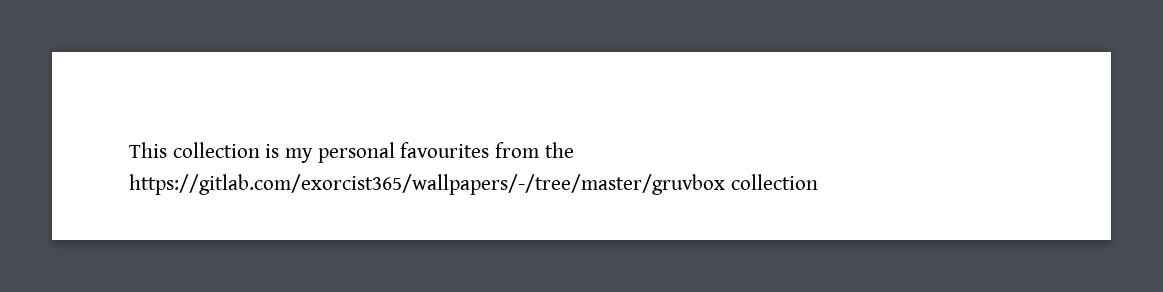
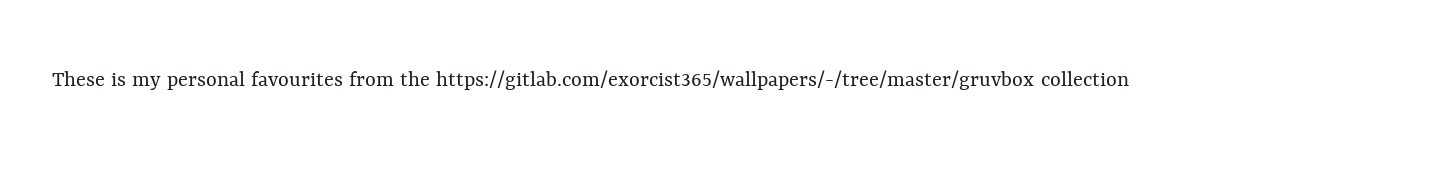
- This collection is my personal favourites from the https://gitlab.com/exorcist365/wallpapers/-/tree/master/gruvbox collection
+ These is my personal favourites from the https://gitlab.com/exorcist365/wallpapers/-/tree/master/gruvbox collection

